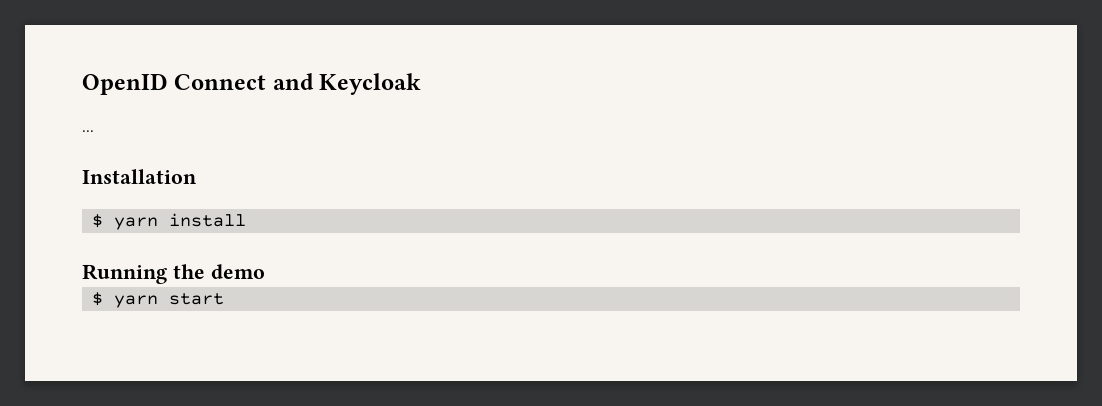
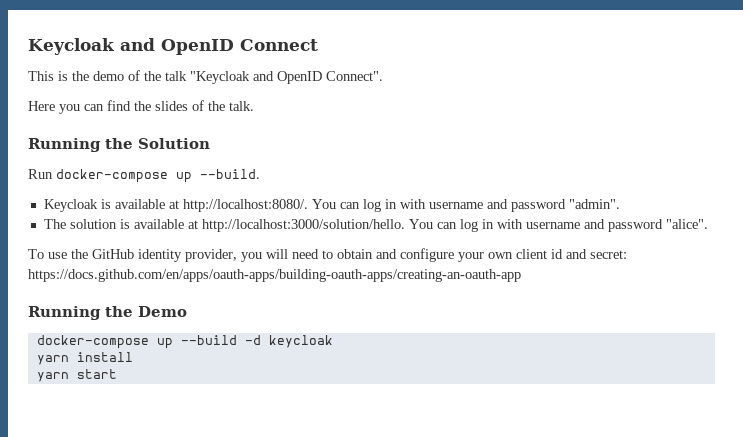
- OpenID Connect and Keycloak
- ...
- Installation
- $ yarn install
- Running the demo
- $ yarn start
+ Keycloak and OpenID Connect
+ This is the demo of the talk "Keycloak and OpenID Connect".
+ Here you can find the slides of the talk.
+ Running the Solution
+ Run docker-compose up --build.
+ Keycloak is available at http://localhost:8080/. You can log in with username and password "admin".
+ The solution is available at http://localhost:3000/solution/hello. You can log in with username and password "alice".
+ To use the GitHub identity provider, you will need to obtain and configure your own client id and secret: https://docs.github.com/en/apps/oauth-apps/building-oauth-apps/creating-an-oauth-app
+ Running the Demo
+ docker-compose up --build -d keycloak
+ yarn install
+ yarn start

